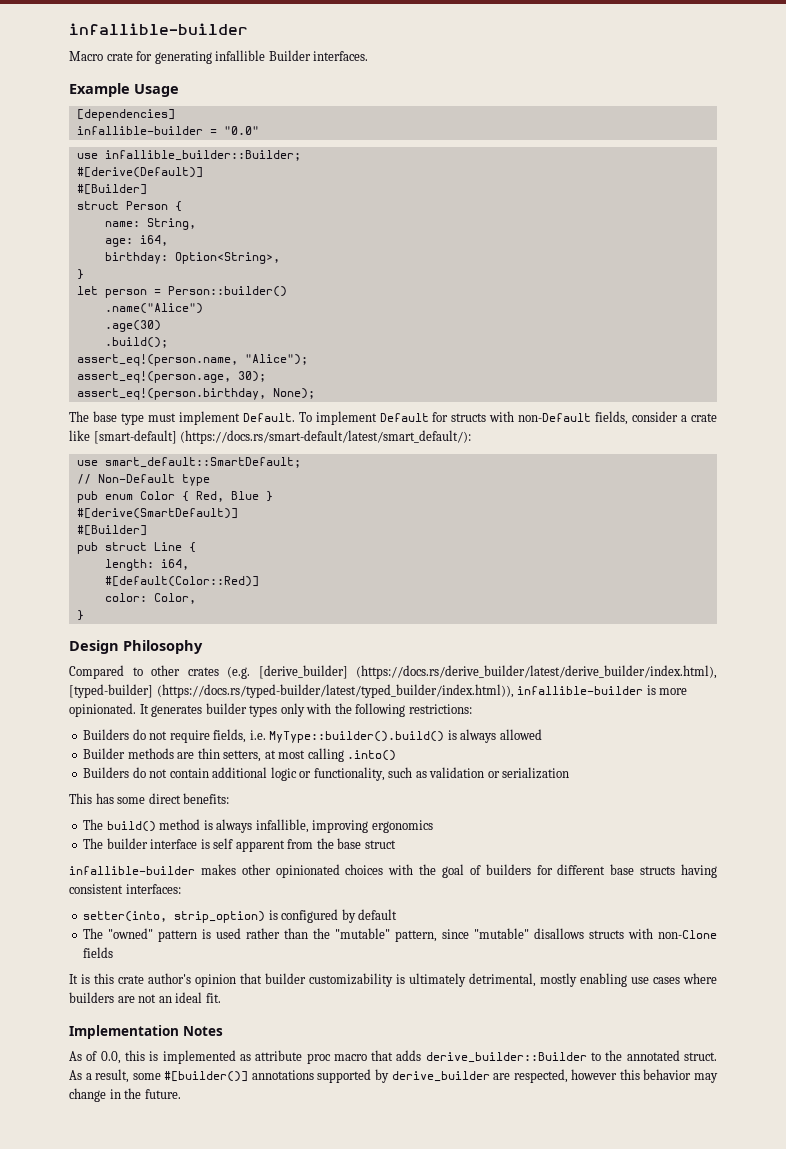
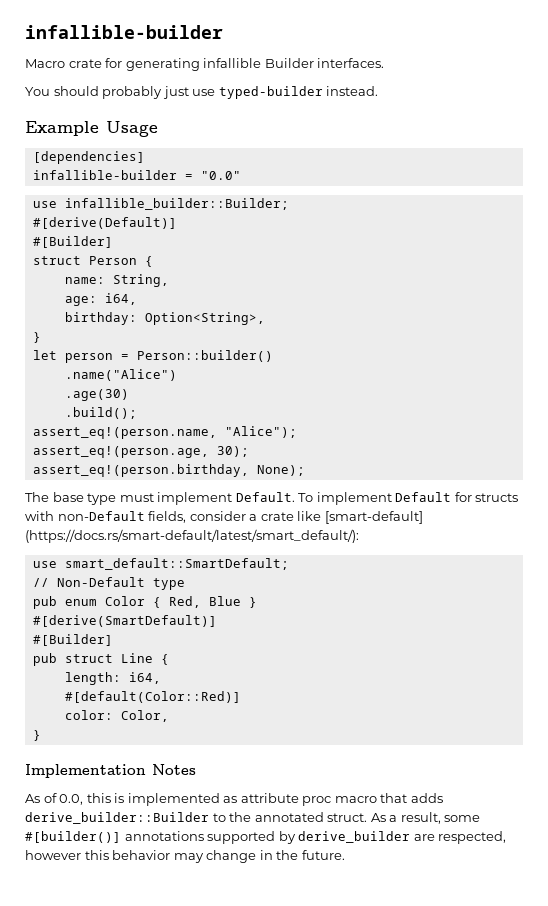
+ You should probably just use typed-builder instead.
- Design Philosophy
- Compared to other crates (e.g. [derive_builder] (https://docs.rs/derive_builder/latest/derive_builder/index.html), [typed-builder] (https://docs.rs/typed-builder/latest/typed_builder/index.html)), infallible-builder is more opinionated. It generates builder types only with the following restrictions:
- Builders do not require fields, i.e. MyType::builder().build() is always allowed
- Builder methods are thin setters, at most calling .into()
- Builders do not contain additional logic or functionality, such as validation or serialization
- This has some direct benefits:
- The build() method is always infallible, improving ergonomics
- The builder interface is self apparent from the base struct
- infallible-builder makes other opinionated choices with the goal of builders for different base structs having consistent interfaces:
- setter(into, strip_option) is configured by default
- The "owned" pattern is used rather than the "mutable" pattern, since "mutable" disallows structs with non-Clone fields
- It is this crate author's opinion that builder customizability is ultimately detrimental, mostly enabling use cases where builders are not an ideal fit.

